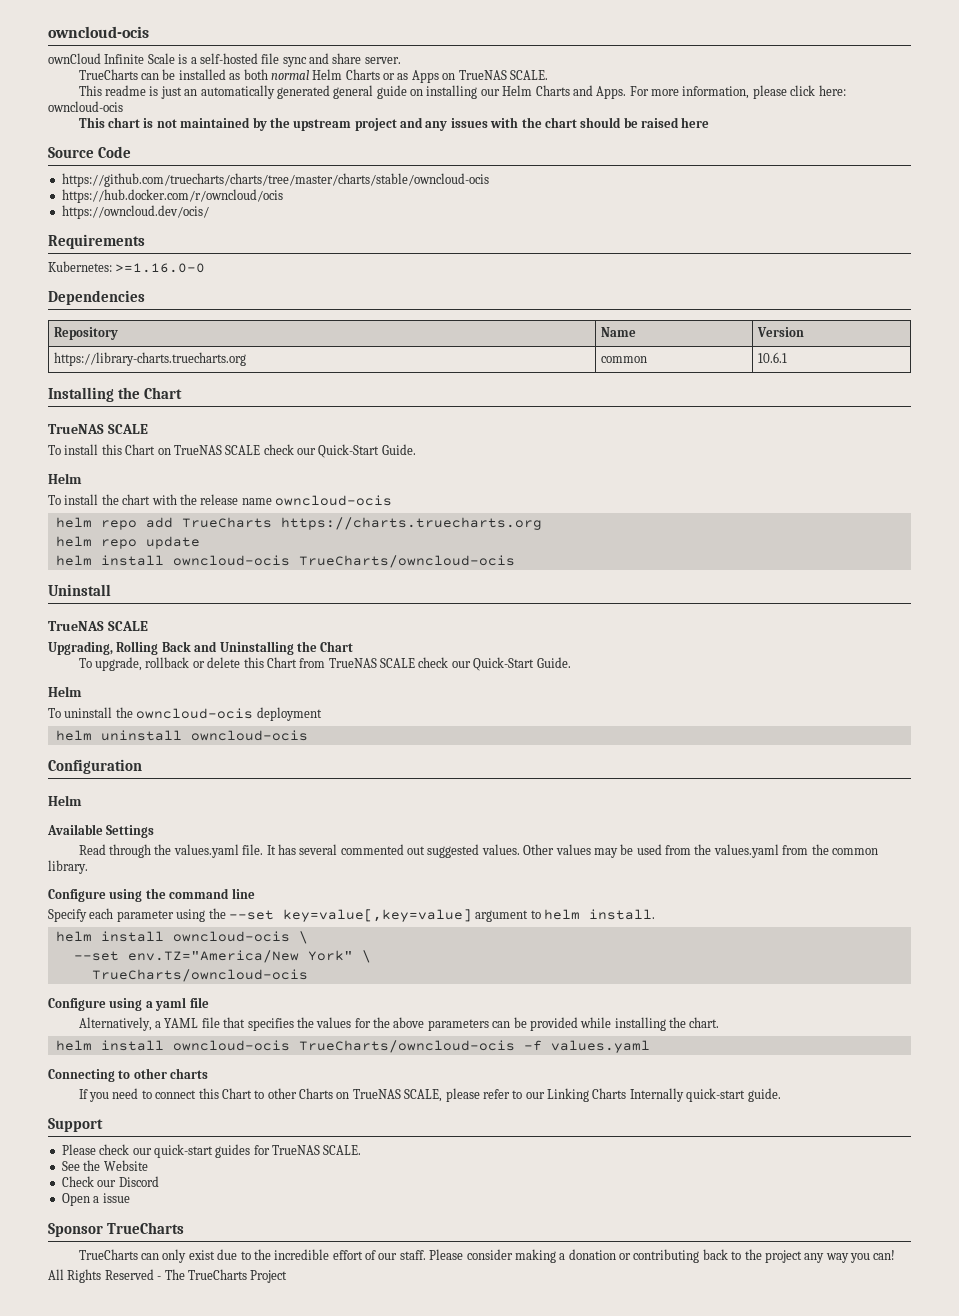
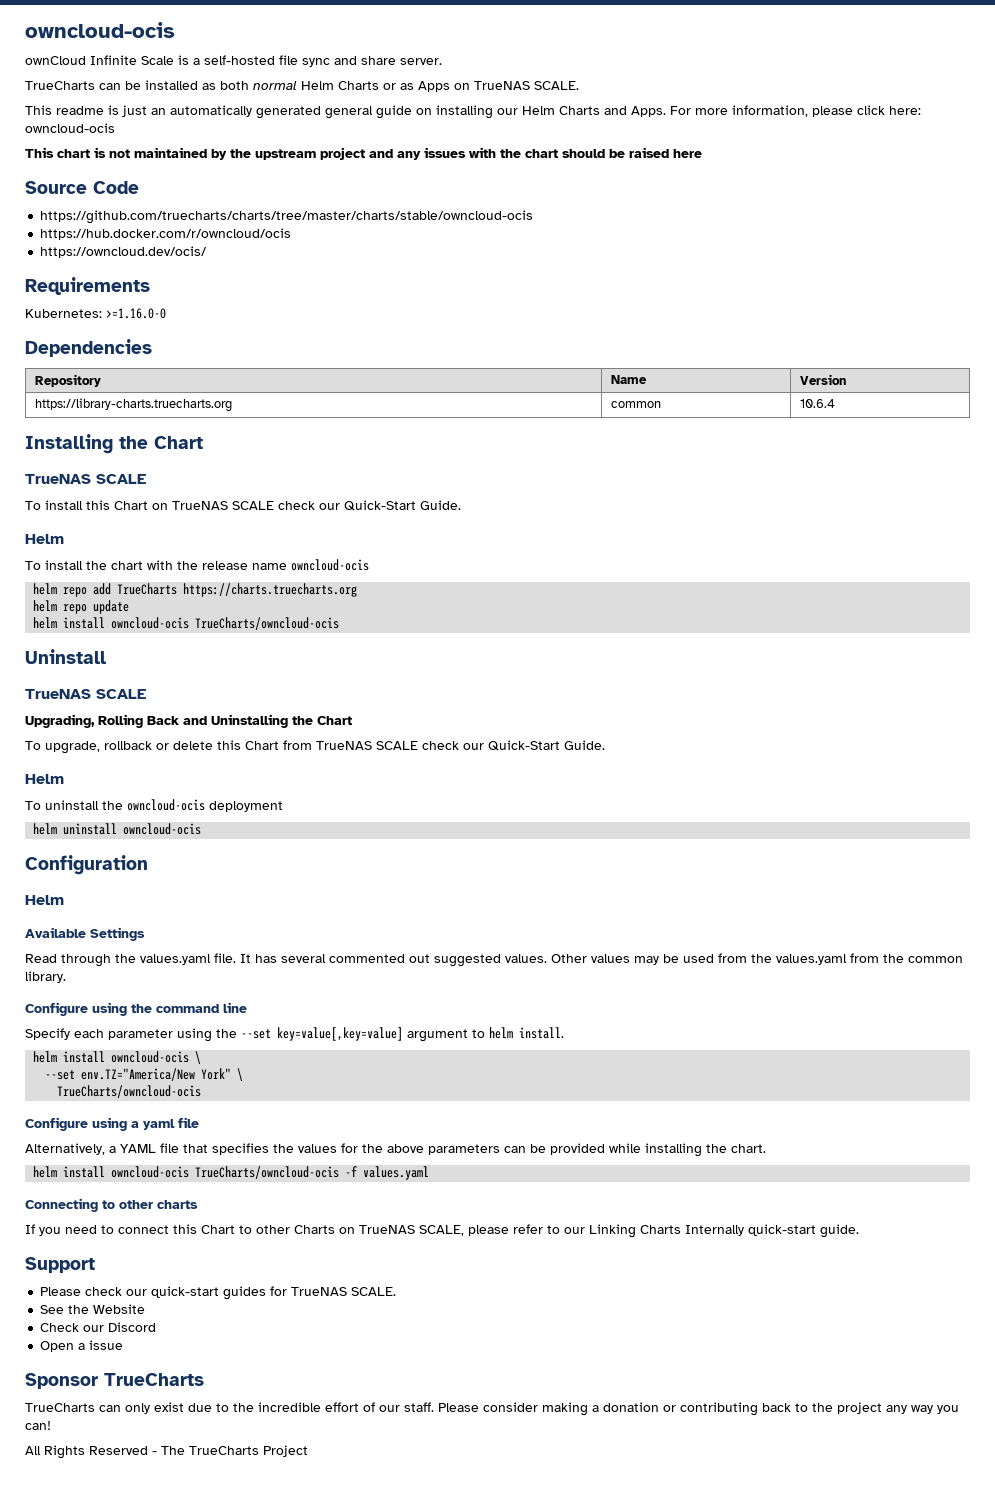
- https://library-charts.truecharts.org | common | 10.6.1
+ https://library-charts.truecharts.org | common | 10.6.4

